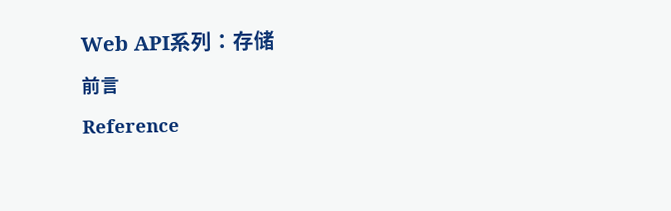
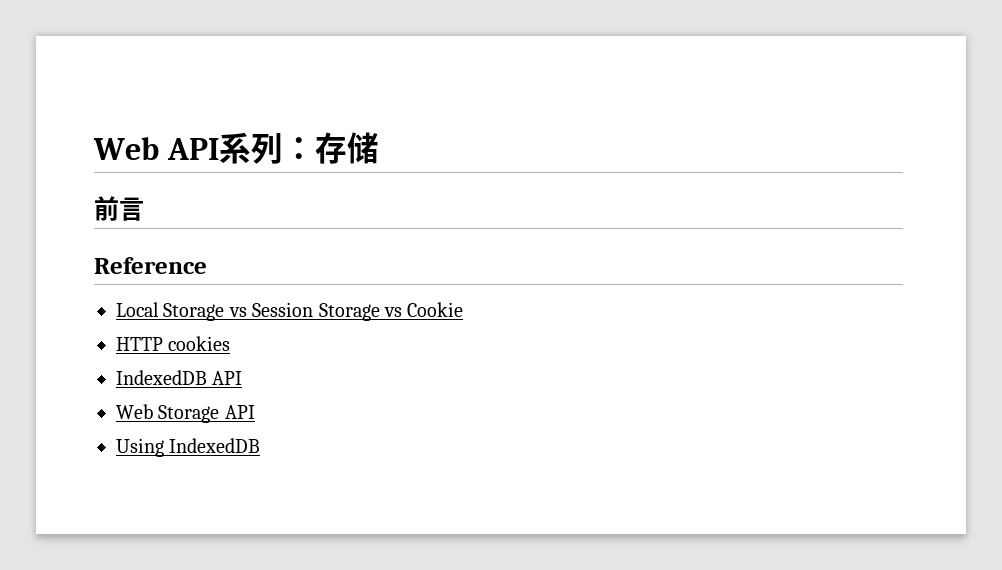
+ Local Storage vs Session Storage vs Cookie
+ HTTP cookies
+ IndexedDB API
+ Web Storage API
+ Using IndexedDB

